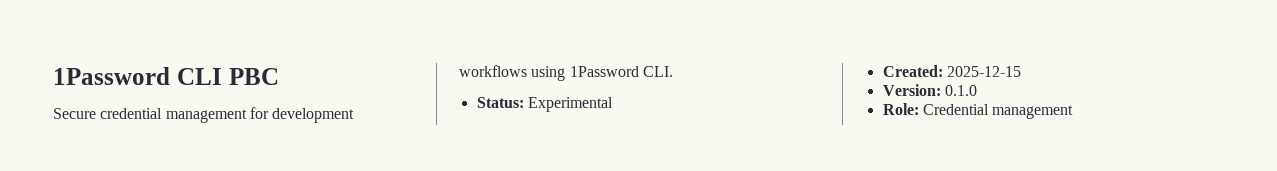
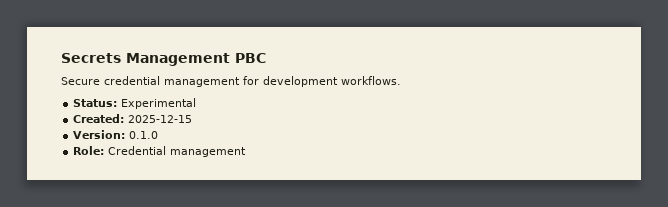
- 1Password CLI PBC
+ Secrets Management PBC
- Secure credential management for development workflows using 1Password CLI.
+ Secure credential management for development workflows.

